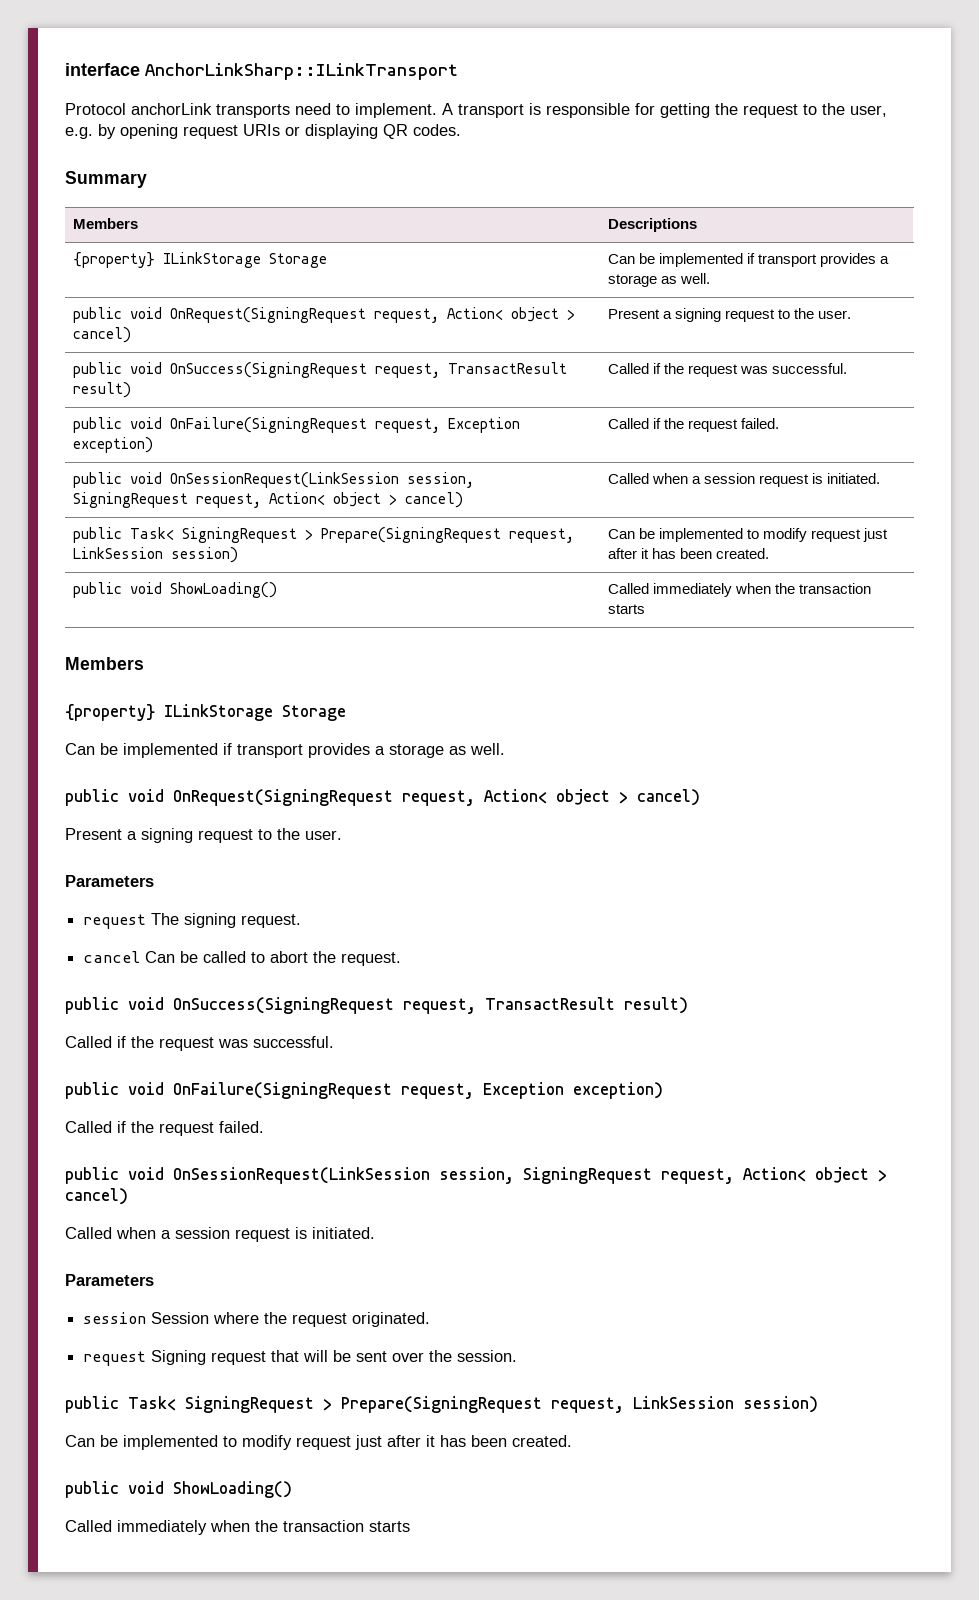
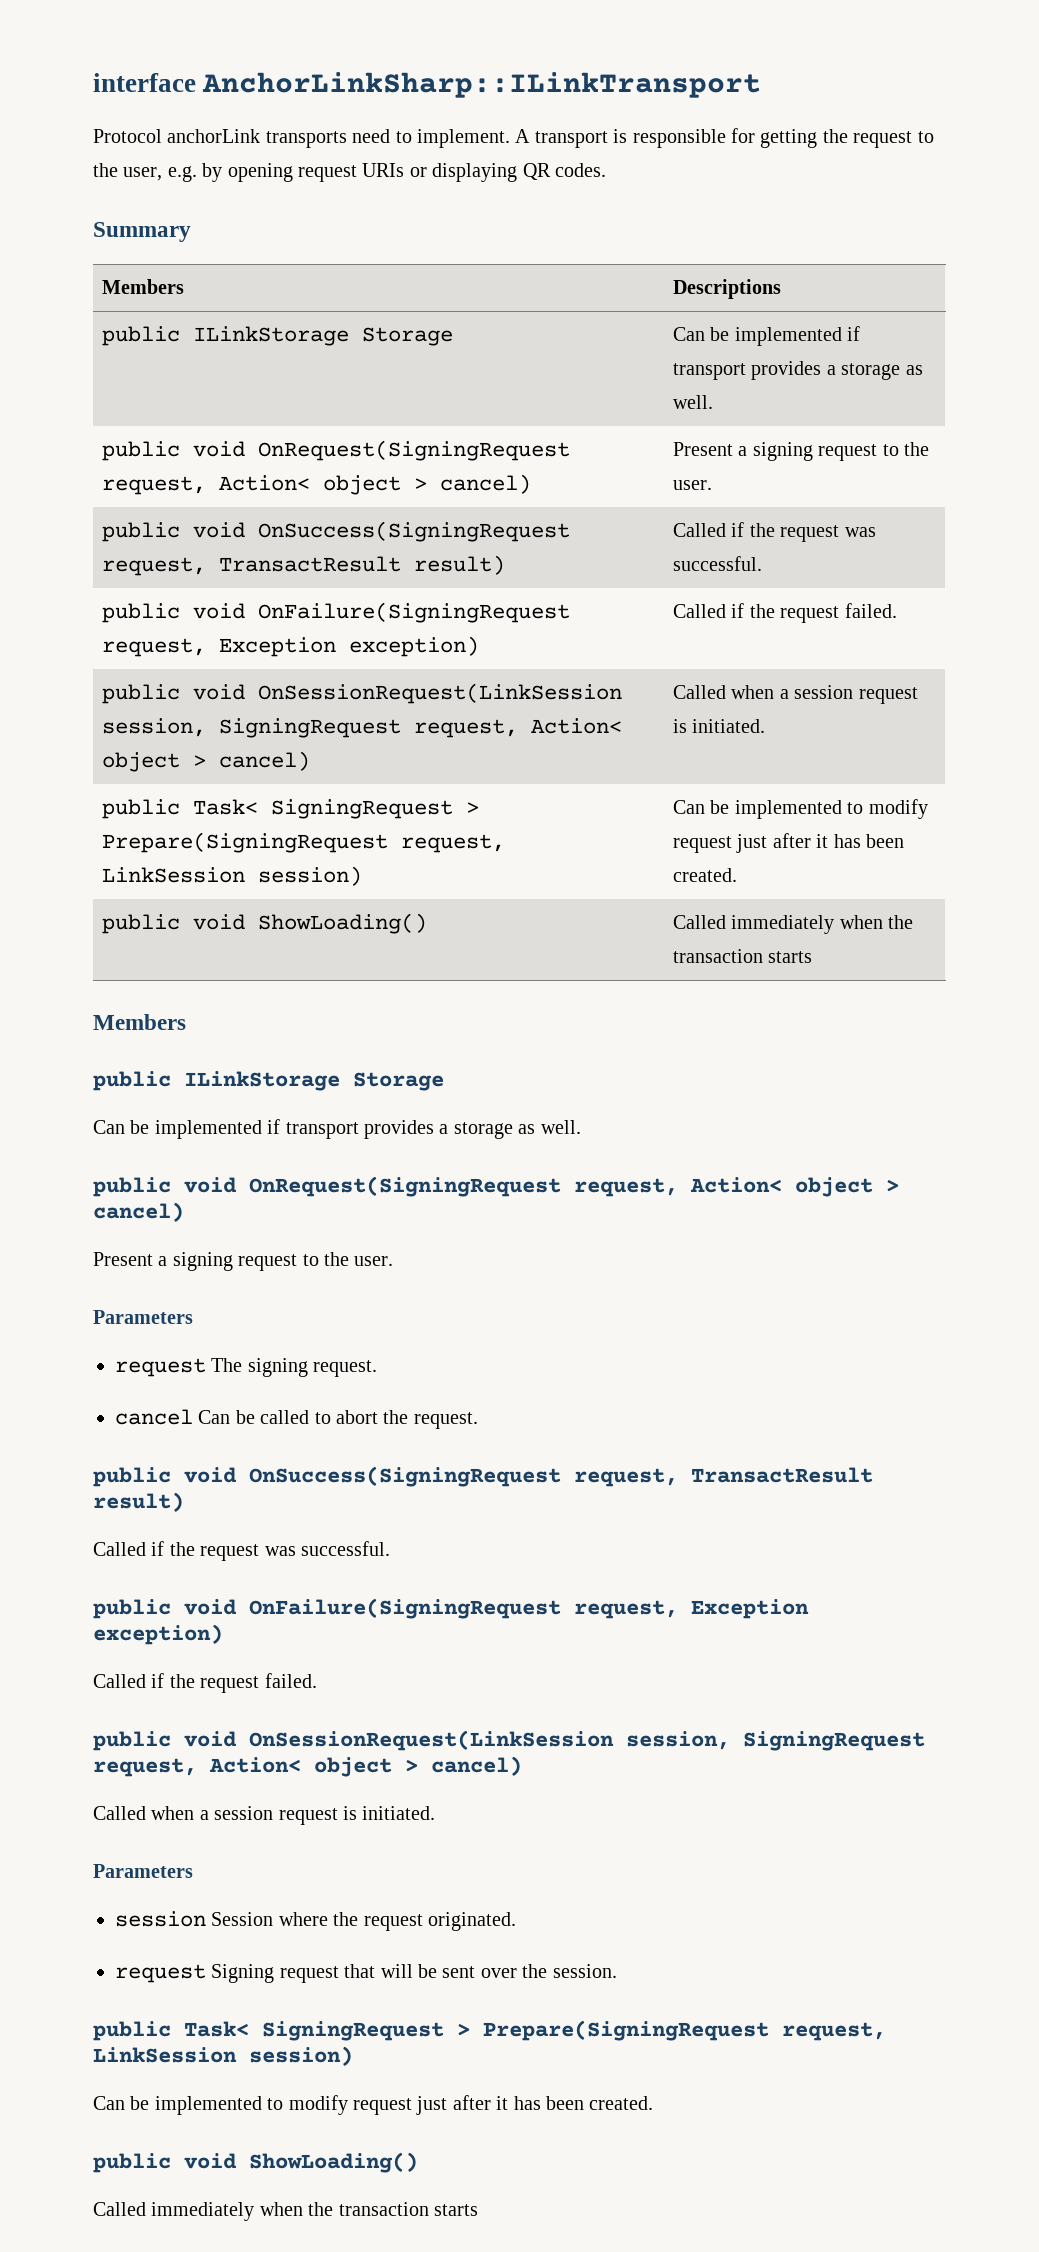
- {property} ILinkStorage Storage | Can be implemented if transport provides a storage as well.
+ public ILinkStorage Storage | Can be implemented if transport provides a storage as well.
  public void ShowLoading() | Called immediately when the transaction starts
  Members
- {property} ILinkStorage Storage
+ public ILinkStorage Storage

